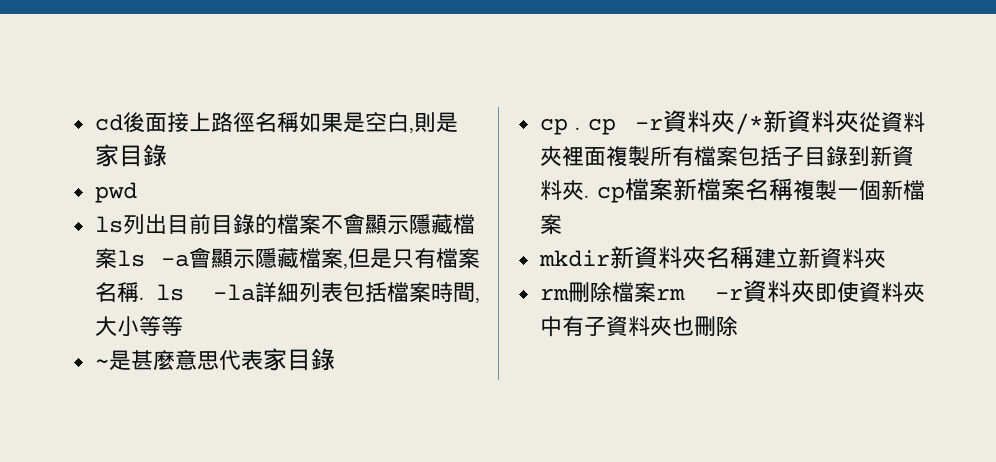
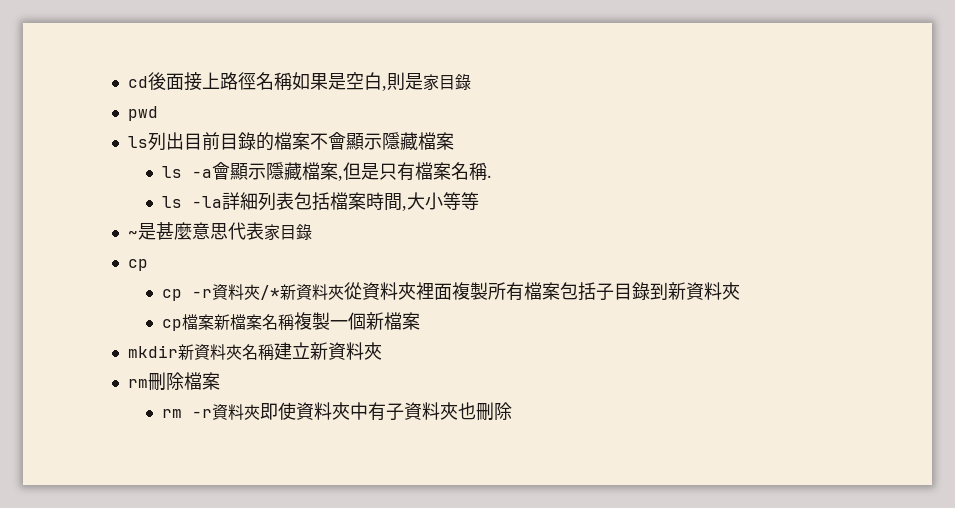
- ls列出目前目錄的檔案不會顯示隱藏檔案ls -a會顯示隱藏檔案,但是只有檔案名稱. ls -la詳細列表包括檔案時間,大小等等
+ ls列出目前目錄的檔案不會顯示隱藏檔案
+ ls -a會顯示隱藏檔案,但是只有檔案名稱.
+ ls -la詳細列表包括檔案時間,大小等等
  ~是甚麼意思代表家目錄
- cp . cp -r資料夾/*新資料夾從資料夾裡面複製所有檔案包括子目錄到新資料夾. cp檔案新檔案名稱複製一個新檔案
+ cp
+ cp -r資料夾/*新資料夾從資料夾裡面複製所有檔案包括子目錄到新資料夾
+ cp檔案新檔案名稱複製一個新檔案
- rm刪除檔案rm -r資料夾即使資料夾中有子資料夾也刪除
+ rm刪除檔案
+ rm -r資料夾即使資料夾中有子資料夾也刪除

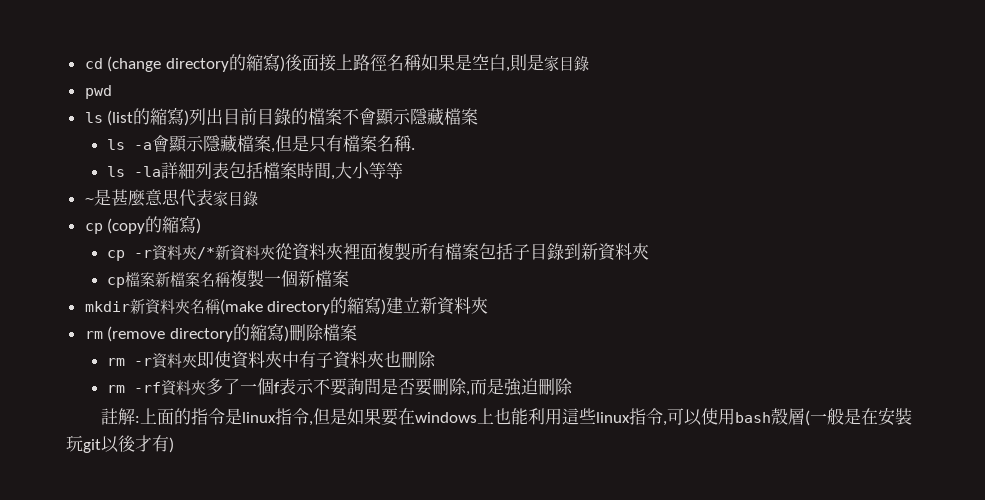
- cd後面接上路徑名稱如果是空白,則是家目錄
+ cd (change directory的縮寫)後面接上路徑名稱如果是空白,則是家目錄
- ls列出目前目錄的檔案不會顯示隱藏檔案
+ ls (list的縮寫)列出目前目錄的檔案不會顯示隱藏檔案
  ~是甚麼意思代表家目錄
- cp
+ cp (copy的縮寫)
- mkdir新資料夾名稱建立新資料夾
+ mkdir新資料夾名稱(make directory的縮寫)建立新資料夾
- rm刪除檔案
+ rm (remove directory的縮寫)刪除檔案
+ rm -rf資料夾多了一個f表示不要詢問是否要刪除,而是強迫刪除
+ 註解:上面的指令是linux指令,但是如果要在windows上也能利用這些linux指令,可以使用bash殼層(一般是在安裝玩git以後才有)

